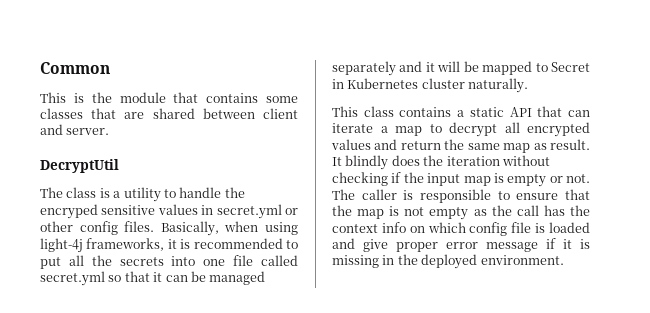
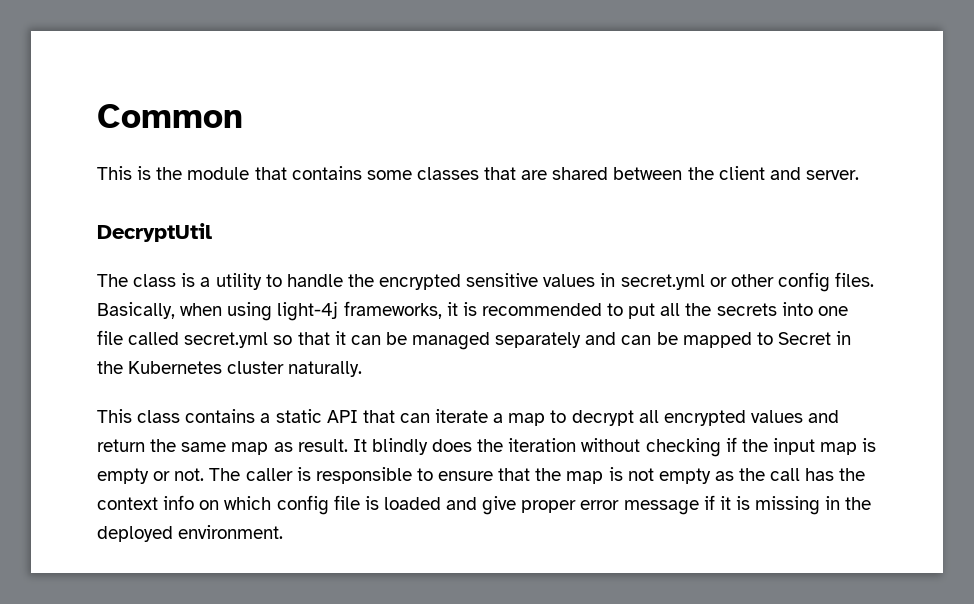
- This is the module that contains some classes that are shared between client and server.
+ This is the module that contains some classes that are shared between the client and server.
- The class is a utility to handle the encryped sensitive values in secret.yml or other config files.
+ The class is a utility to handle the encrypted sensitive values in secret.yml or other config files.
- Basically, when using light-4j frameworks, it is recommended to put all the secrets into one file called secret.yml so that it can be managed separately and it will be mapped to Secret in Kubernetes cluster naturally.
+ Basically, when using light-4j frameworks, it is recommended to put all the secrets into one file called secret.yml so that it can be managed separately and can be mapped to Secret in the Kubernetes cluster naturally.

